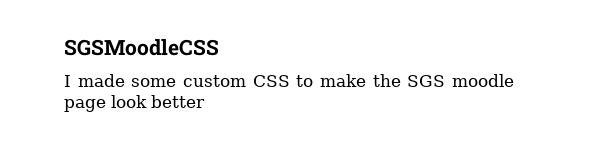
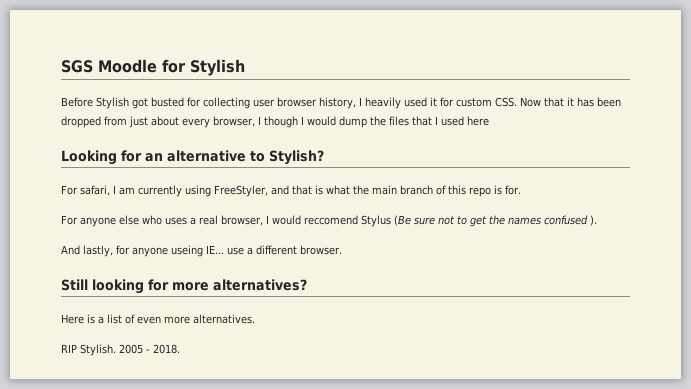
- SGSMoodleCSS
- I made some custom CSS to make the SGS moodle page look better
+ SGS Moodle for Stylish
+ Before Stylish got busted for collecting user browser history, I heavily used it for custom CSS. Now that it has been dropped from just about every browser, I though I would dump the files that I used here
+ Looking for an alternative to Stylish?
+ For safari, I am currently using FreeStyler, and that is what the main branch of this repo is for.
+ For anyone else who uses a real browser, I would reccomend Stylus (Be sure not to get the names confused ).
+ And lastly, for anyone useing IE... use a different browser.
+ Still looking for more alternatives?
+ Here is a list of even more alternatives.
+ RIP Stylish. 2005 - 2018.

